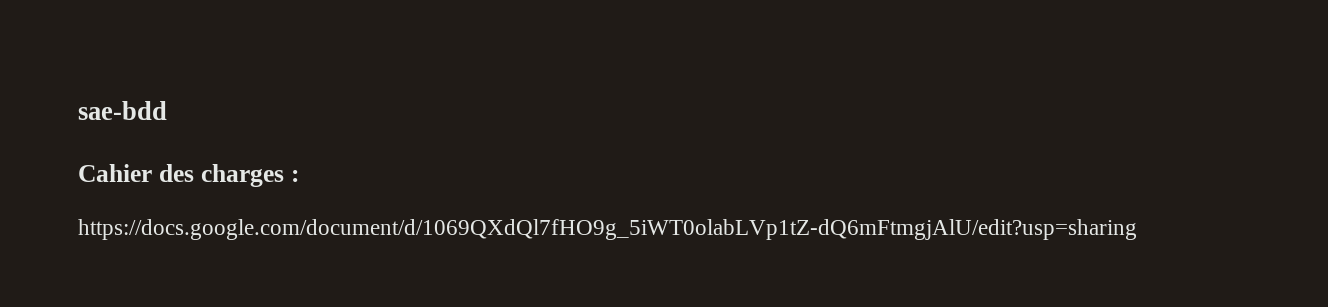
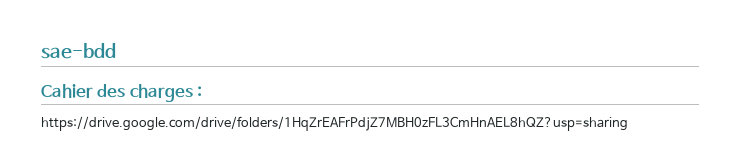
- https://docs.google.com/document/d/1069QXdQl7fHO9g_5iWT0olabLVp1tZ-dQ6mFtmgjAlU/edit?usp=sharing
+ https://drive.google.com/drive/folders/1HqZrEAFrPdjZ7MBH0zFL3CmHnAEL8hQZ?usp=sharing

